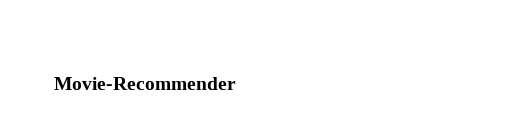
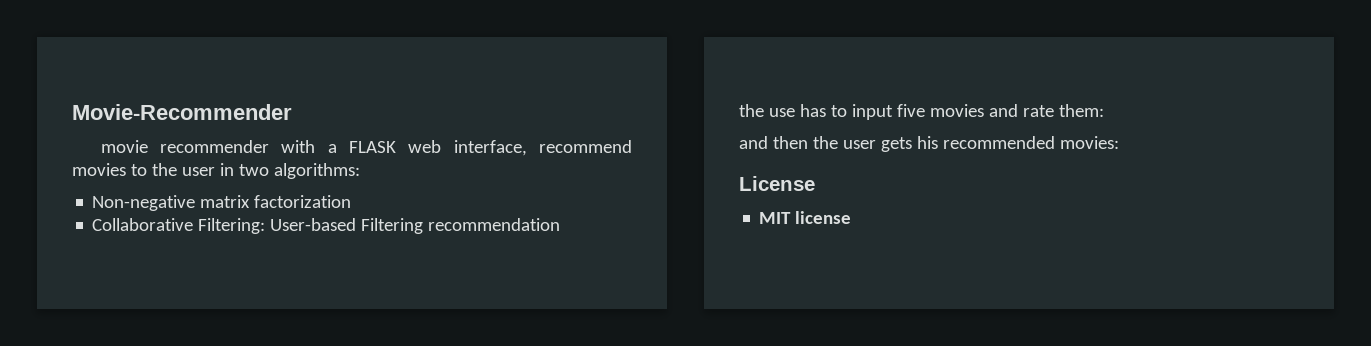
+ movie recommender with a FLASK web interface, recommend movies to the user in two algorithms:
+ Non-negative matrix factorization
+ Collaborative Filtering: User-based Filtering recommendation
+ the use has to input five movies and rate them:
+ and then the user gets his recommended movies:
+ License
+ MIT license

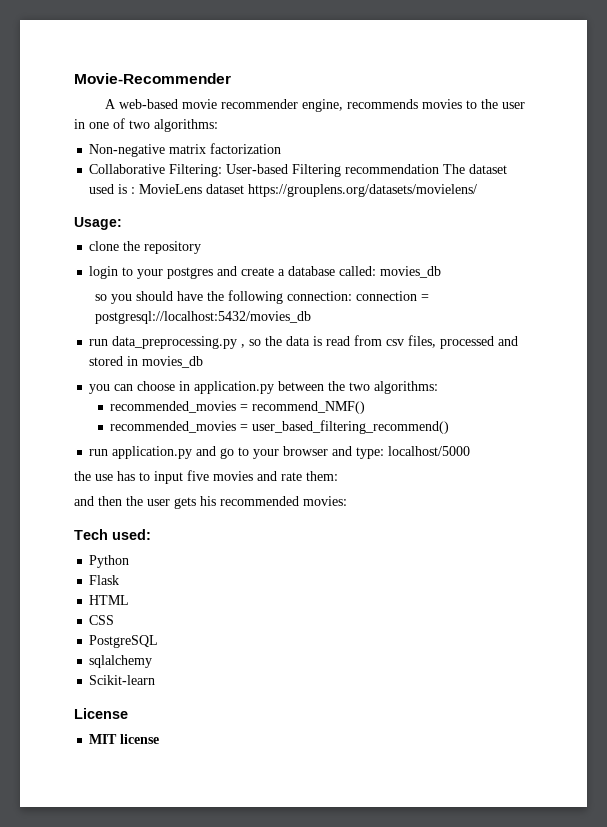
- movie recommender with a FLASK web interface, recommend movies to the user in two algorithms:
+ A web-based movie recommender engine, recommends movies to the user in one of two algorithms:
- Collaborative Filtering: User-based Filtering recommendation
+ Collaborative Filtering: User-based Filtering recommendation The dataset used is : MovieLens dataset https://grouplens.org/datasets/movielens/
+ Usage:
+ clone the repository
+ login to your postgres and create a database called: movies_db
+ so you should have the following connection: connection = postgresql://localhost:5432/movies_db
+ run data_preprocessing.py , so the data is read from csv files, processed and stored in movies_db
+ you can choose in application.py between the two algorithms:
+ recommended_movies = recommend_NMF()
+ recommended_movies = user_based_filtering_recommend()
+ run application.py and go to your browser and type: localhost/5000
+ Tech used:
+ Python
+ Flask
+ HTML
+ CSS
+ PostgreSQL
+ sqlalchemy
+ Scikit-learn

